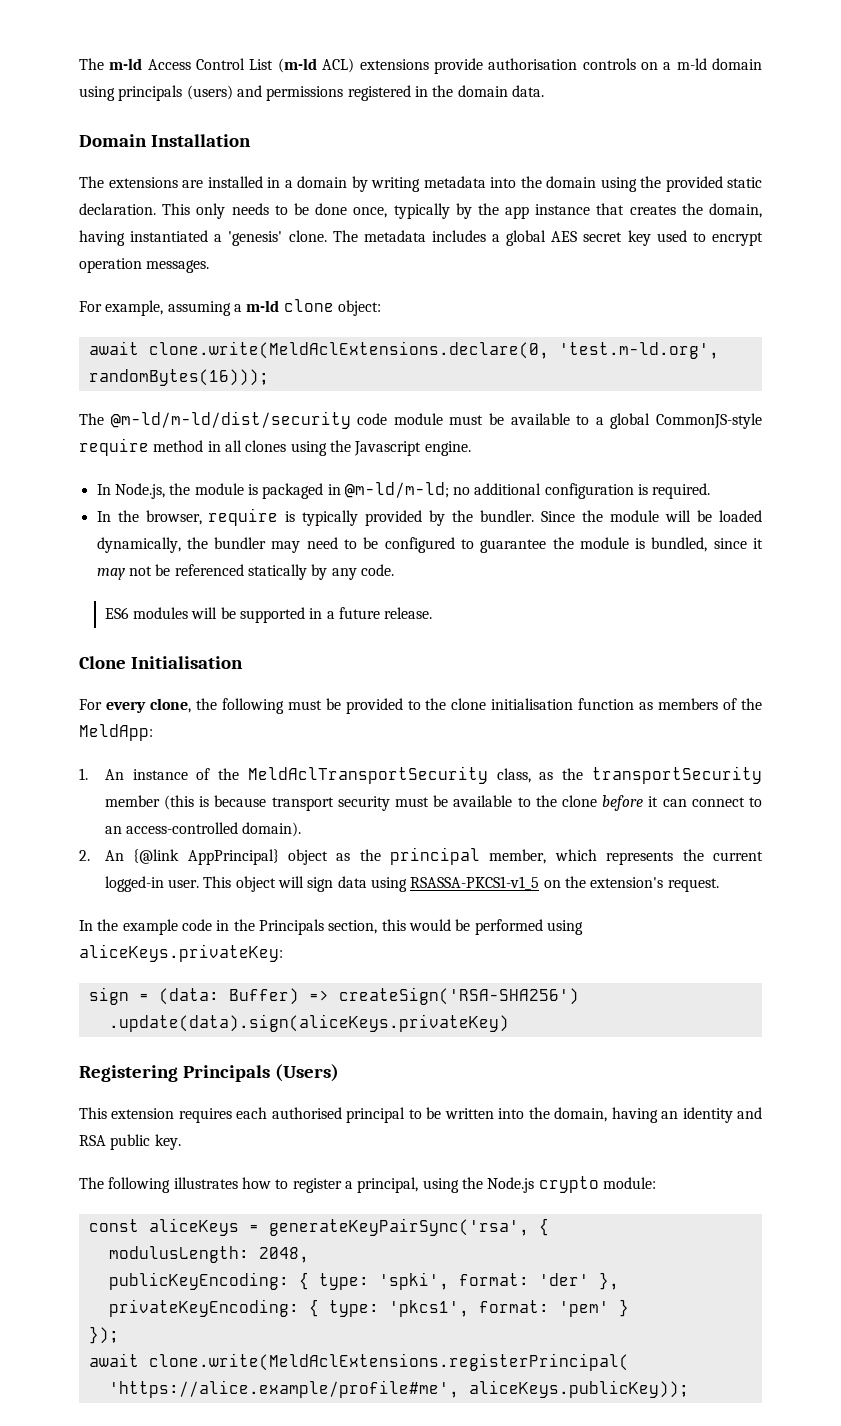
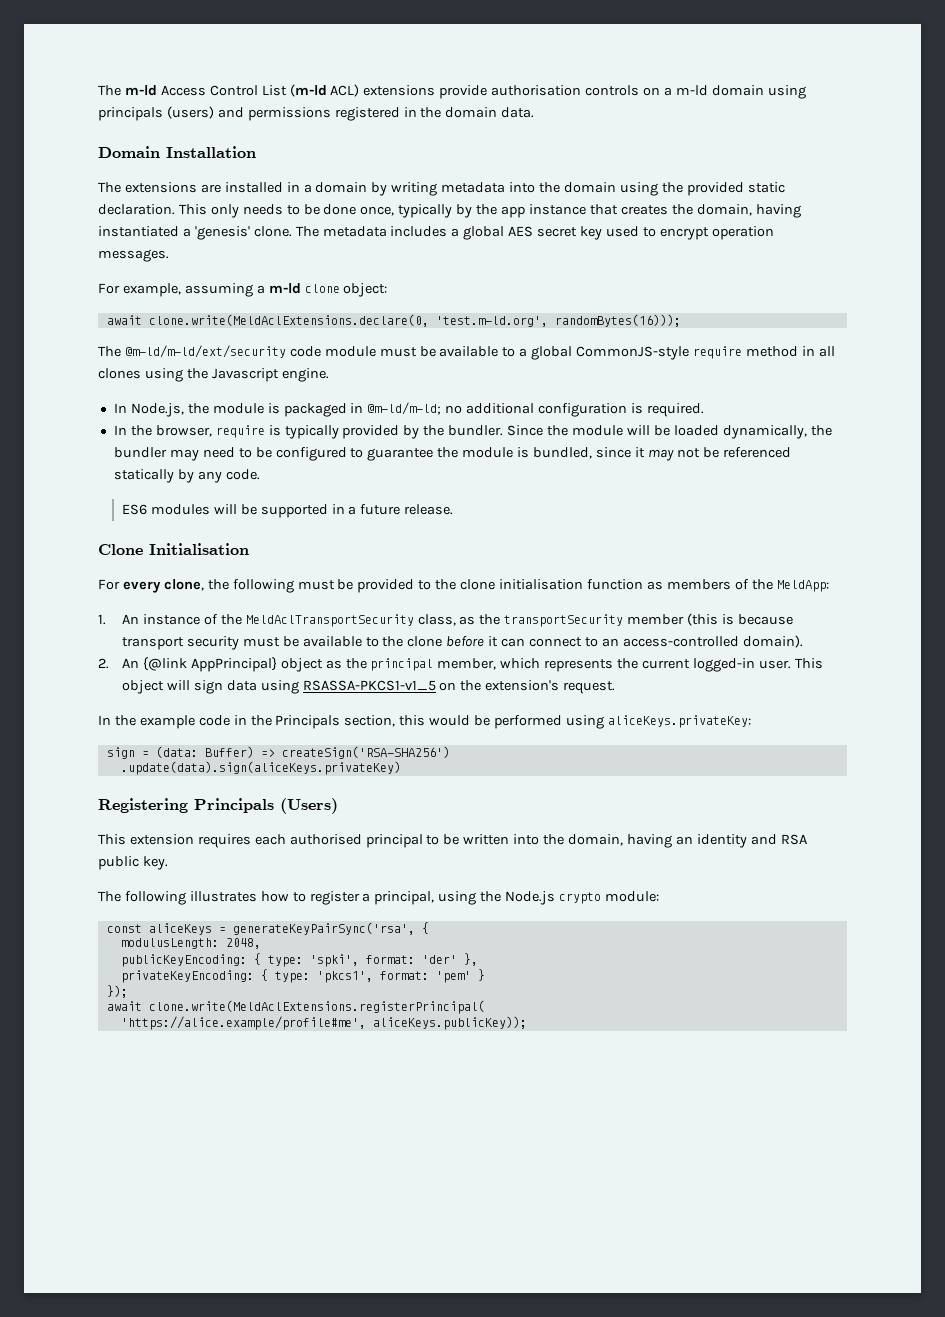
- The @m-ld/m-ld/dist/security code module must be available to a global CommonJS-style require method in all clones using the Javascript engine.
+ The @m-ld/m-ld/ext/security code module must be available to a global CommonJS-style require method in all clones using the Javascript engine.

